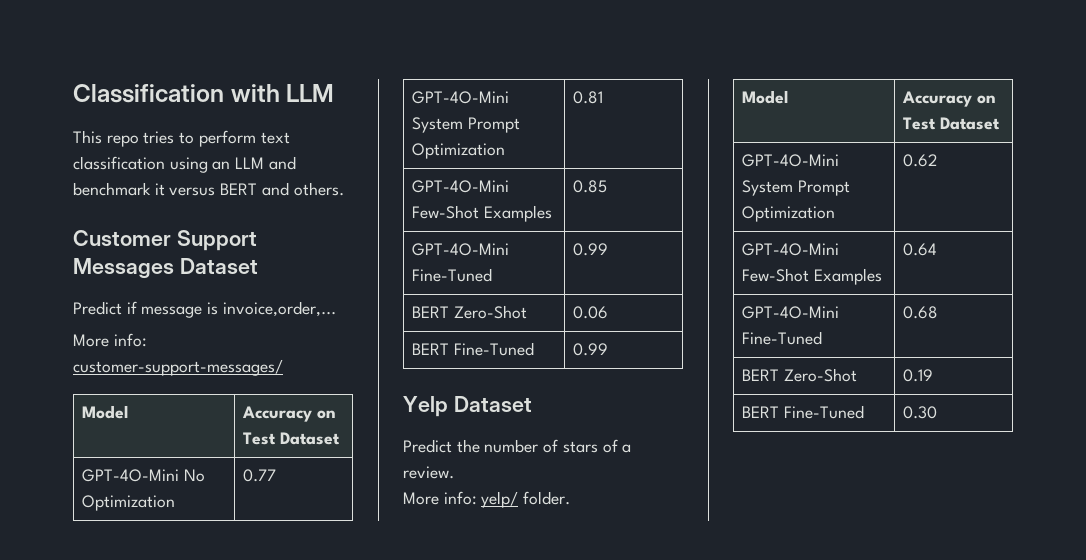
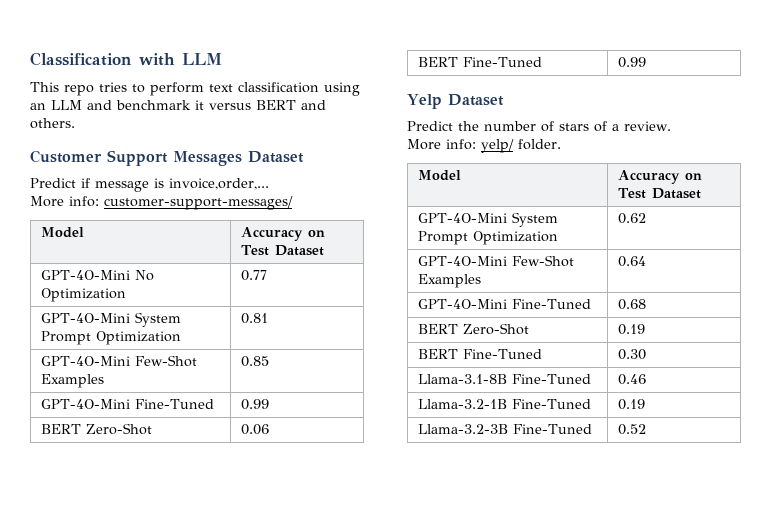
+ Llama-3.1-8B Fine-Tuned | 0.46
+ Llama-3.2-1B Fine-Tuned | 0.19
+ Llama-3.2-3B Fine-Tuned | 0.52

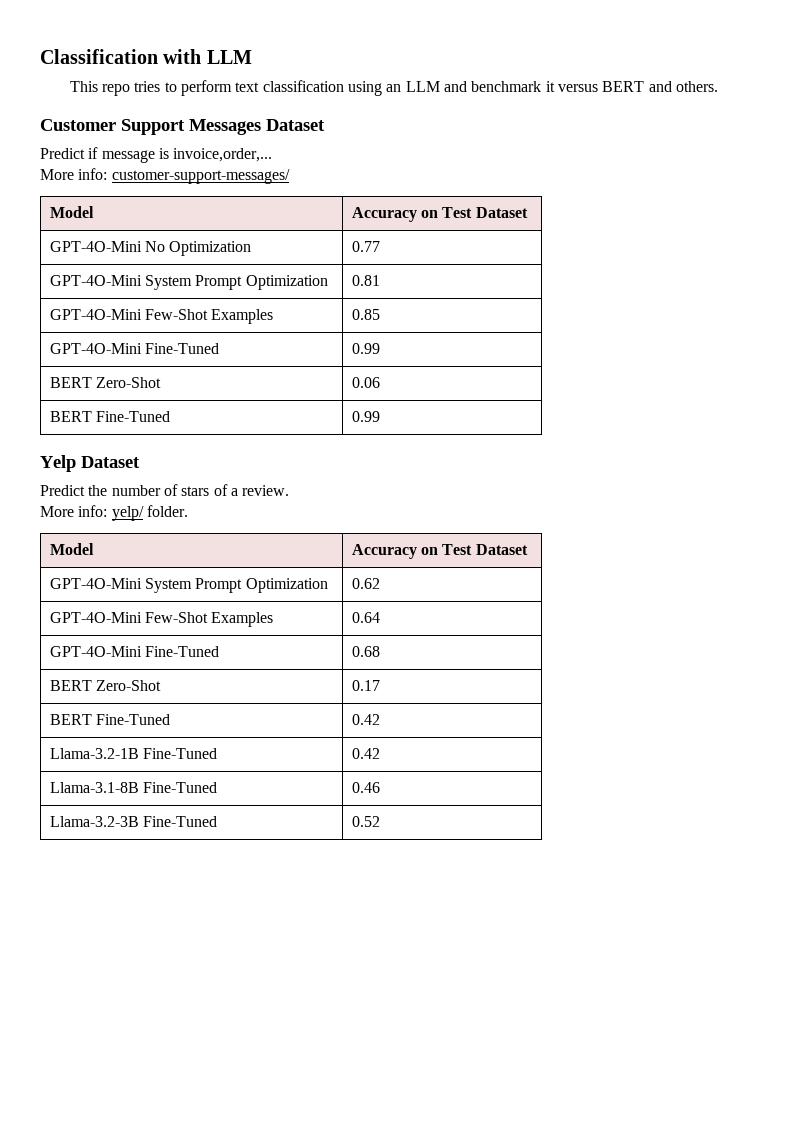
- BERT Zero-Shot | 0.19
- BERT Fine-Tuned | 0.30
+ BERT Zero-Shot | 0.17
+ BERT Fine-Tuned | 0.42
+ Llama-3.2-1B Fine-Tuned | 0.42
- Llama-3.2-1B Fine-Tuned | 0.19

